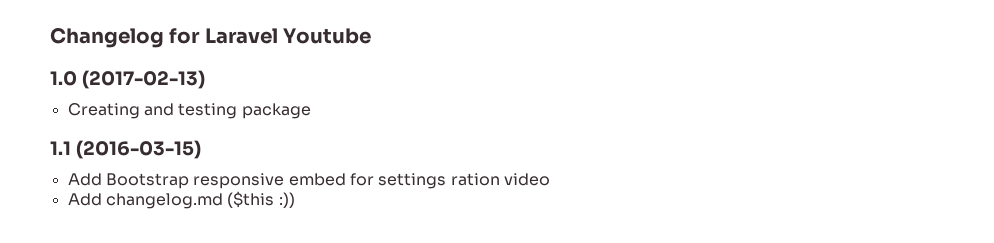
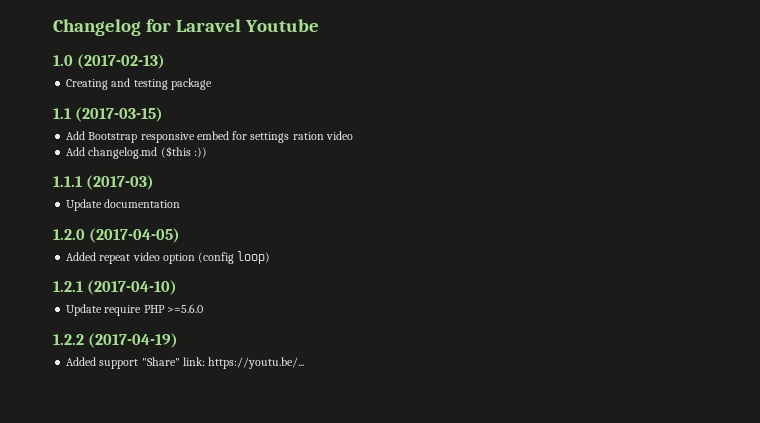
- 1.1 (2016-03-15)
+ 1.1 (2017-03-15)
+ 1.1.1 (2017-03)
+ Update documentation
+ 1.2.0 (2017-04-05)
+ Added repeat video option (config loop)
+ 1.2.1 (2017-04-10)
+ Update require PHP >=5.6.0
+ 1.2.2 (2017-04-19)
+ Added support "Share" link: https://youtu.be/...

